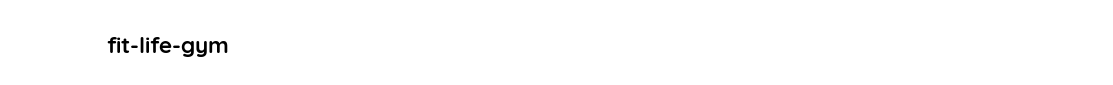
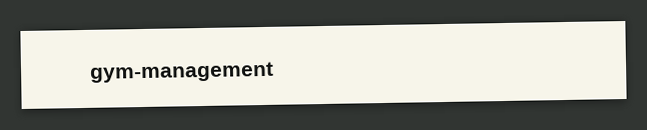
- fit-life-gym
+ gym-management

